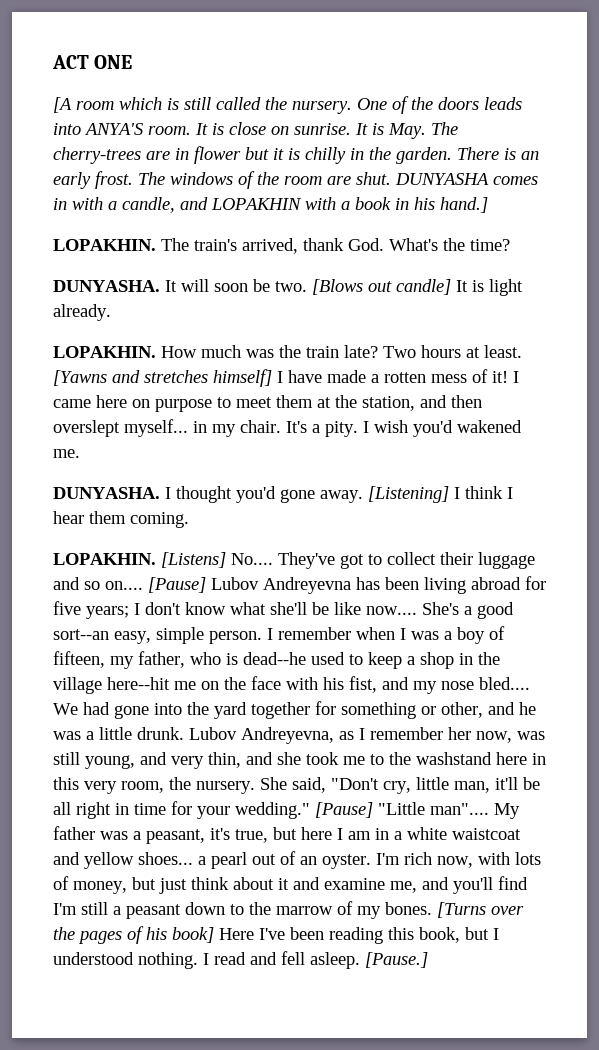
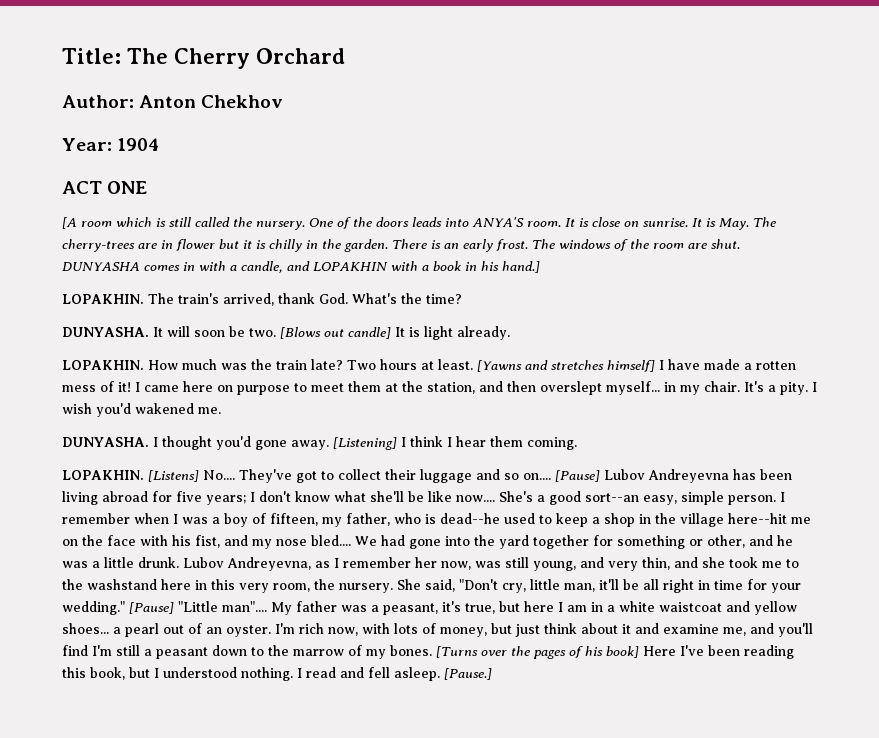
+ Title: The Cherry Orchard
+ Author: Anton Chekhov
+ Year: 1904

